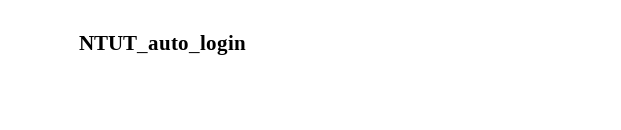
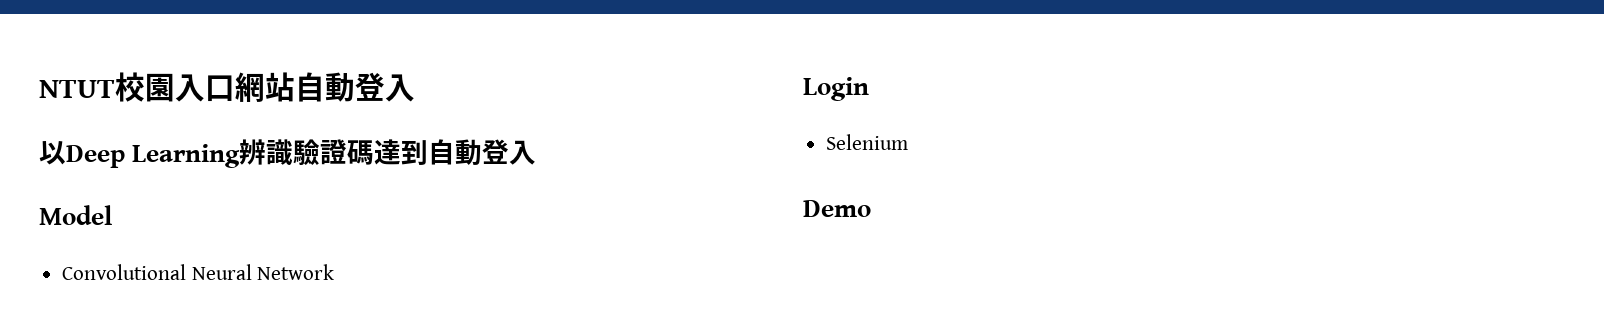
- NTUT_auto_login
+ NTUT校園入口網站自動登入
+ 以Deep Learning辨識驗證碼達到自動登入
+ Model
+ Convolutional Neural Network
+ Login
+ Selenium
+ Demo

